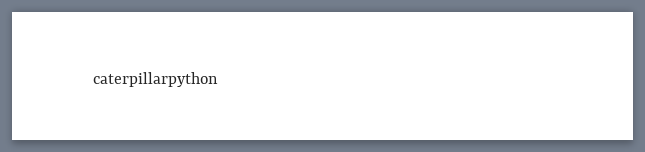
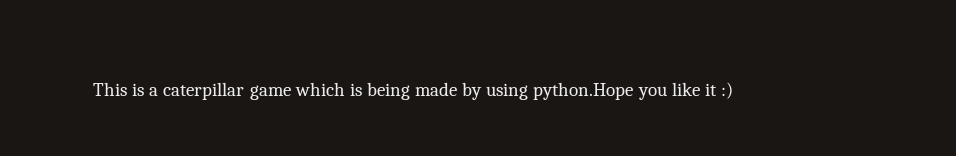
- caterpillarpython
+ This is a caterpillar game which is being made by using python.Hope you like it :)

